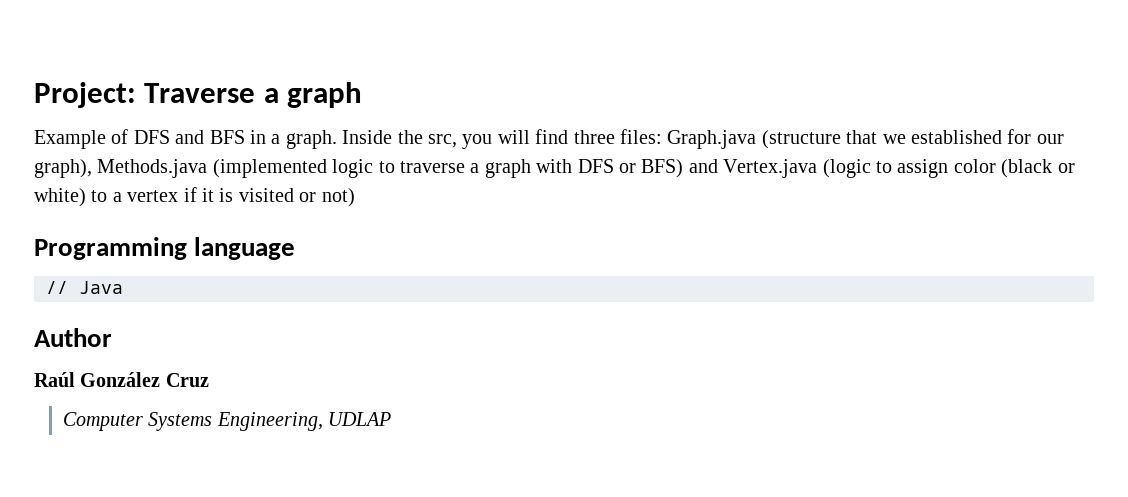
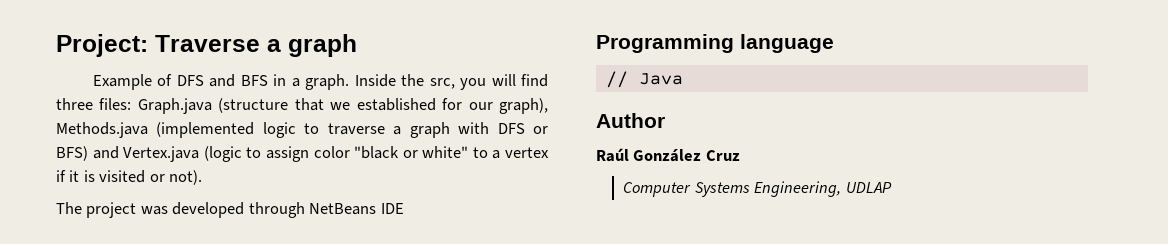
- Inside the src, you will find three files: Graph.java (structure that we established for our graph), Methods.java (implemented logic to traverse a graph with DFS or BFS) and Vertex.java (logic to assign color (black or white) to a vertex if it is visited or not)
+ Inside the src, you will find three files: Graph.java (structure that we established for our graph), Methods.java (implemented logic to traverse a graph with DFS or BFS) and Vertex.java (logic to assign color "black or white" to a vertex if it is visited or not).
+ The project was developed through NetBeans IDE

